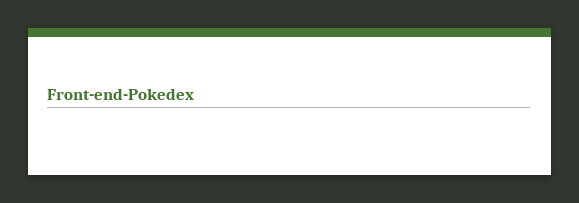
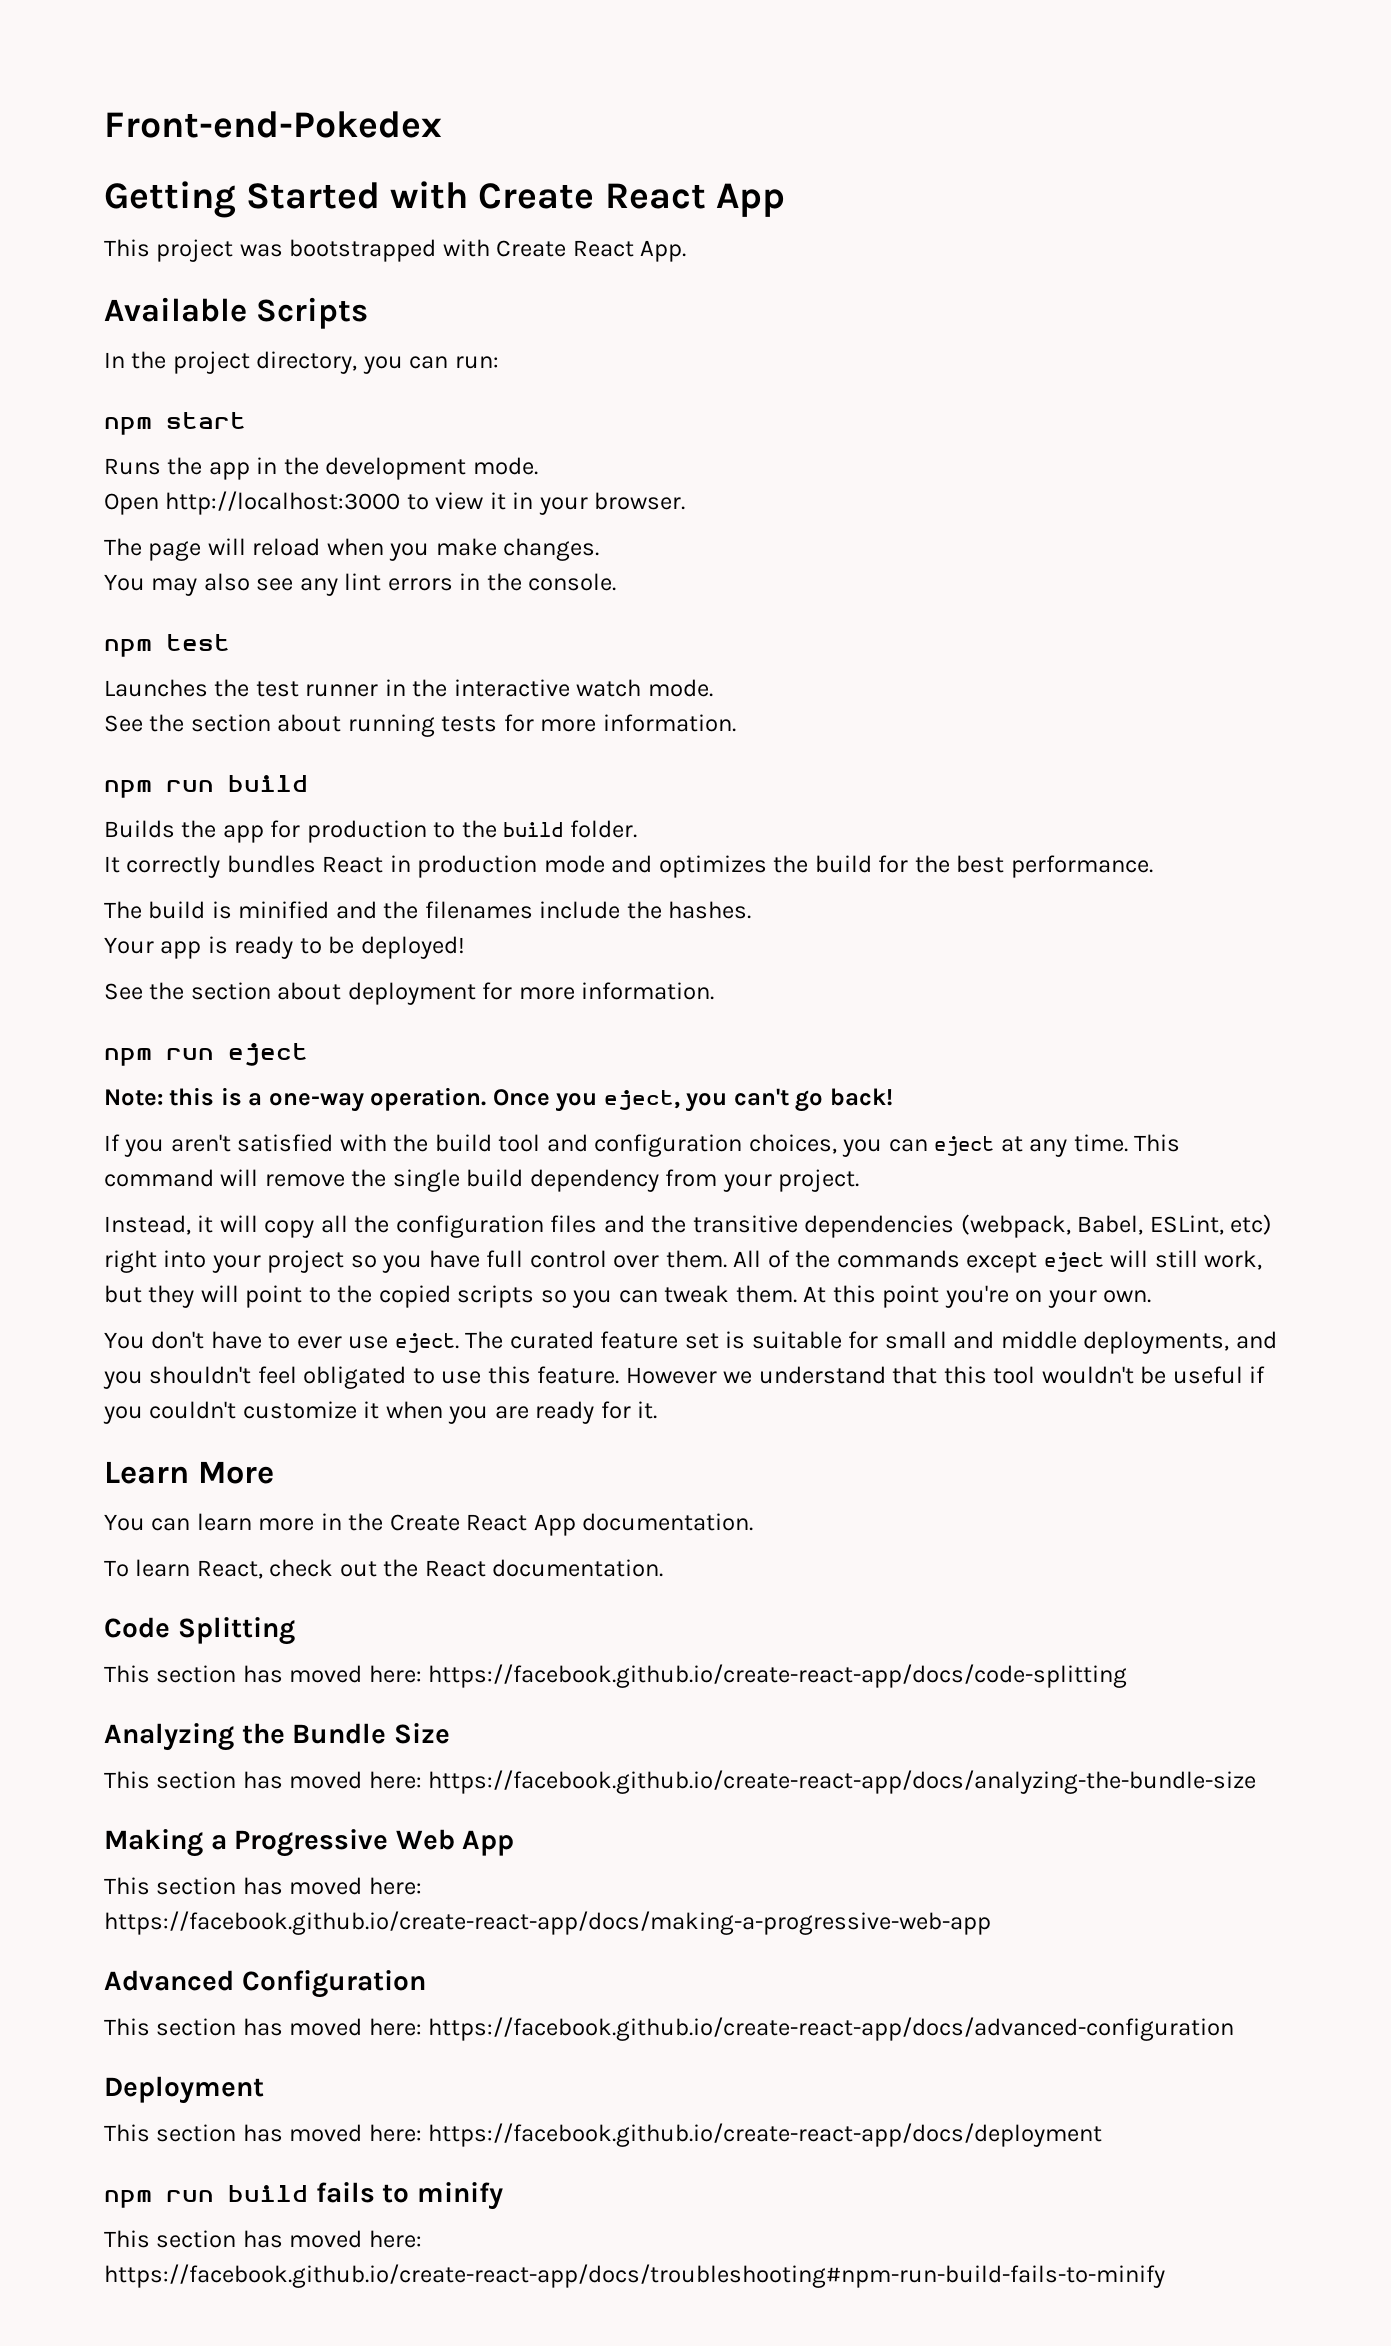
+ Getting Started with Create React App
+ This project was bootstrapped with Create React App.
+ Available Scripts
+ In the project directory, you can run:
+ npm start
+ Runs the app in the development mode.
+ Open http://localhost:3000 to view it in your browser.
+ The page will reload when you make changes.
+ You may also see any lint errors in the console.
+ npm test
+ Launches the test runner in the interactive watch mode.
+ See the section about running tests for more information.
+ npm run build
+ Builds the app for production to the build folder.
+ It correctly bundles React in production mode and optimizes the build for the best performance.
+ The build is minified and the filenames include the hashes.
+ Your app is ready to be deployed!
+ See the section about deployment for more information.
+ npm run eject
+ Note: this is a one-way operation. Once you eject, you can't go back!
+ If you aren't satisfied with the build tool and configuration choices, you can eject at any time. This command will remove the single build dependency from your project.
+ Instead, it will copy all the configuration files and the transitive dependencies (webpack, Babel, ESLint, etc) right into your project so you have full control over them. All of the commands except eject will still work, but they will point to the copied scripts so you can tweak them. At this point you're on your own.
+ You don't have to ever use eject. The curated feature set is suitable for small and middle deployments, and you shouldn't feel obligated to use this feature. However we understand that this tool wouldn't be useful if you couldn't customize it when you are ready for it.
+ Learn More
+ You can learn more in the Create React App documentation.
+ To learn React, check out the React documentation.
+ Code Splitting
+ This section has moved here: https://facebook.github.io/create-react-app/docs/code-splitting
+ Analyzing the Bundle Size
+ This section has moved here: https://facebook.github.io/create-react-app/docs/analyzing-the-bundle-size
+ Making a Progressive Web App
+ This section has moved here: https://facebook.github.io/create-react-app/docs/making-a-progressive-web-app
+ Advanced Configuration
+ This section has moved here: https://facebook.github.io/create-react-app/docs/advanced-configuration
+ Deployment
+ This section has moved here: https://facebook.github.io/create-react-app/docs/deployment
+ npm run build fails to minify
+ This section has moved here: https://facebook.github.io/create-react-app/docs/troubleshooting#npm-run-build-fails-to-minify

